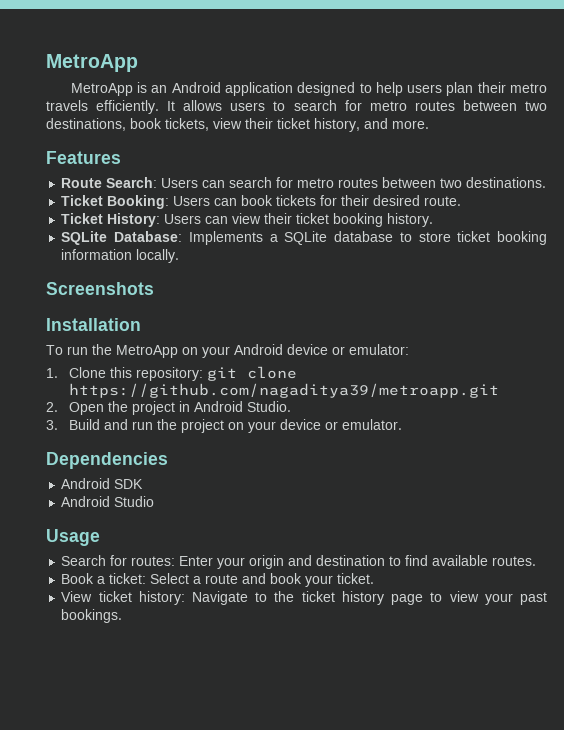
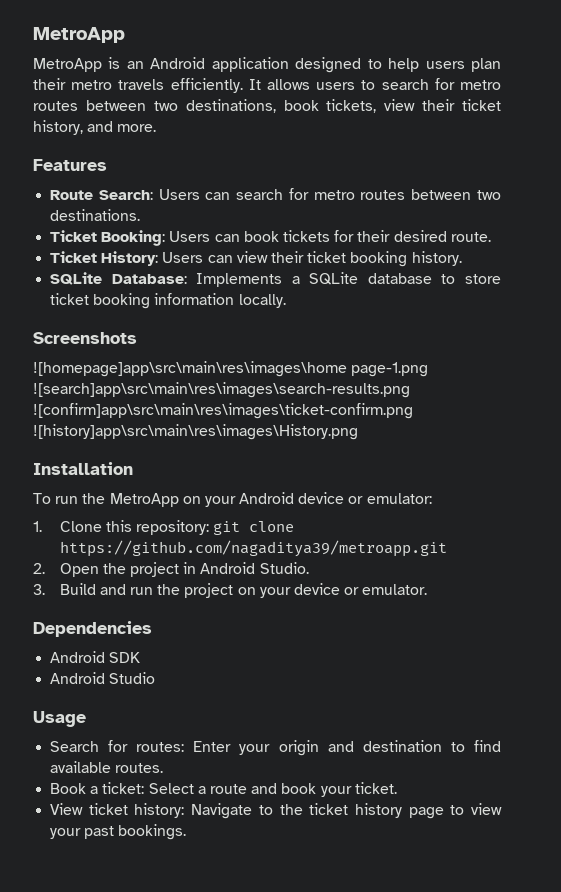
+ ![homepage]app\src\main\res\images\home page-1.png ![search]app\src\main\res\images\search-results.png ![confirm]app\src\main\res\images\ticket-confirm.png ![history]app\src\main\res\images\History.png

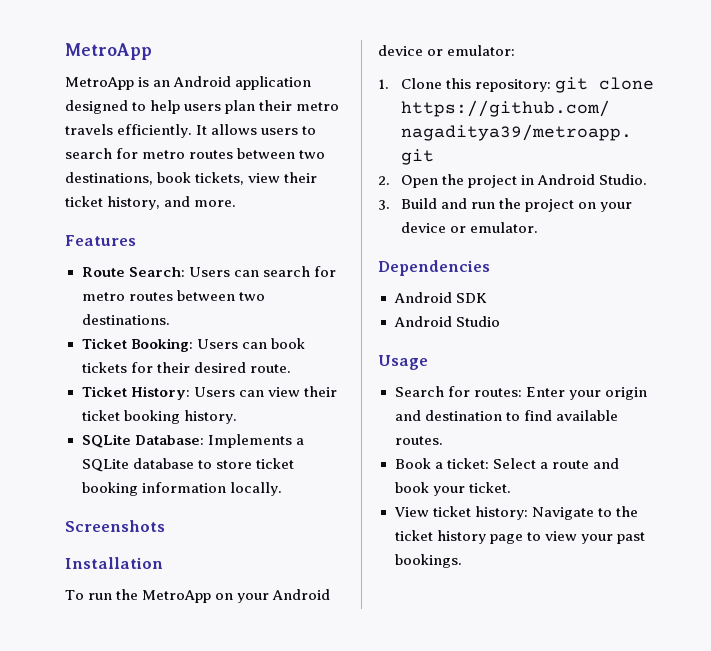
- ![homepage]app\src\main\res\images\home page-1.png ![search]app\src\main\res\images\search-results.png ![confirm]app\src\main\res\images\ticket-confirm.png ![history]app\src\main\res\images\History.png

